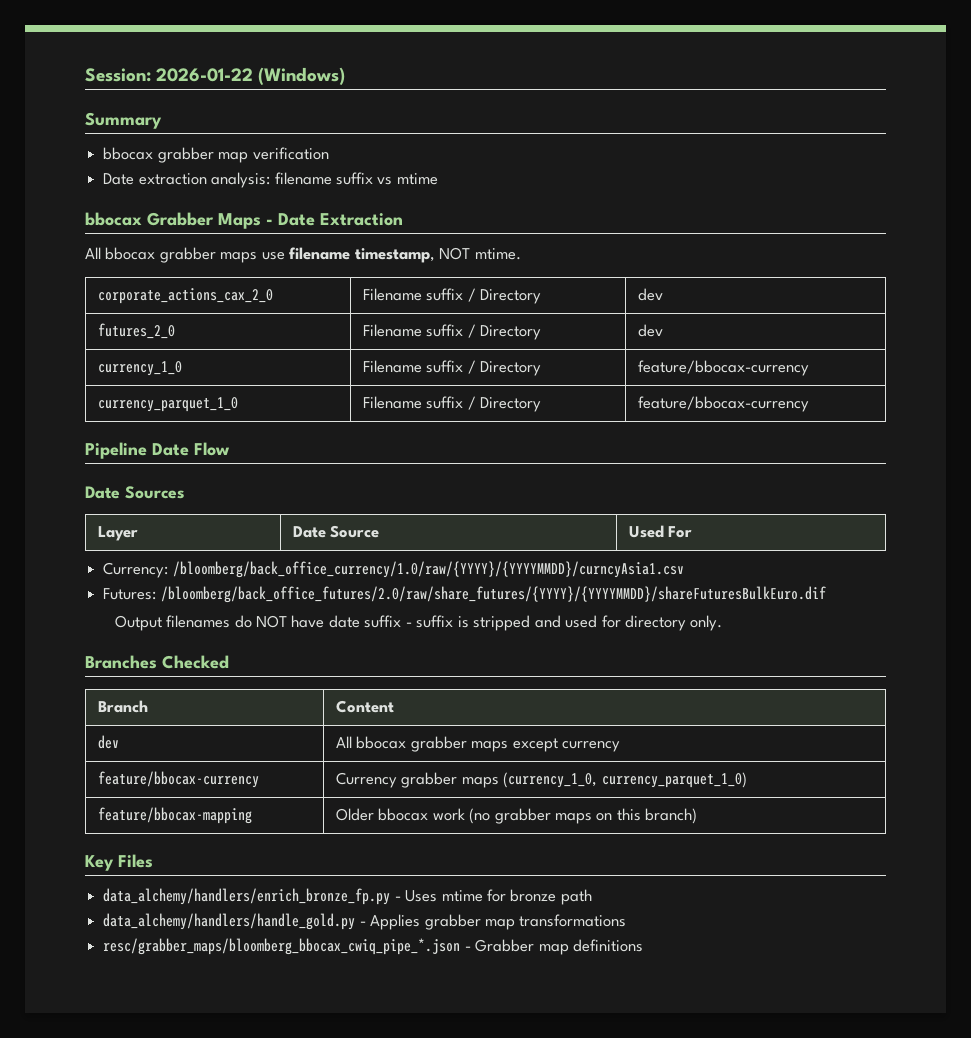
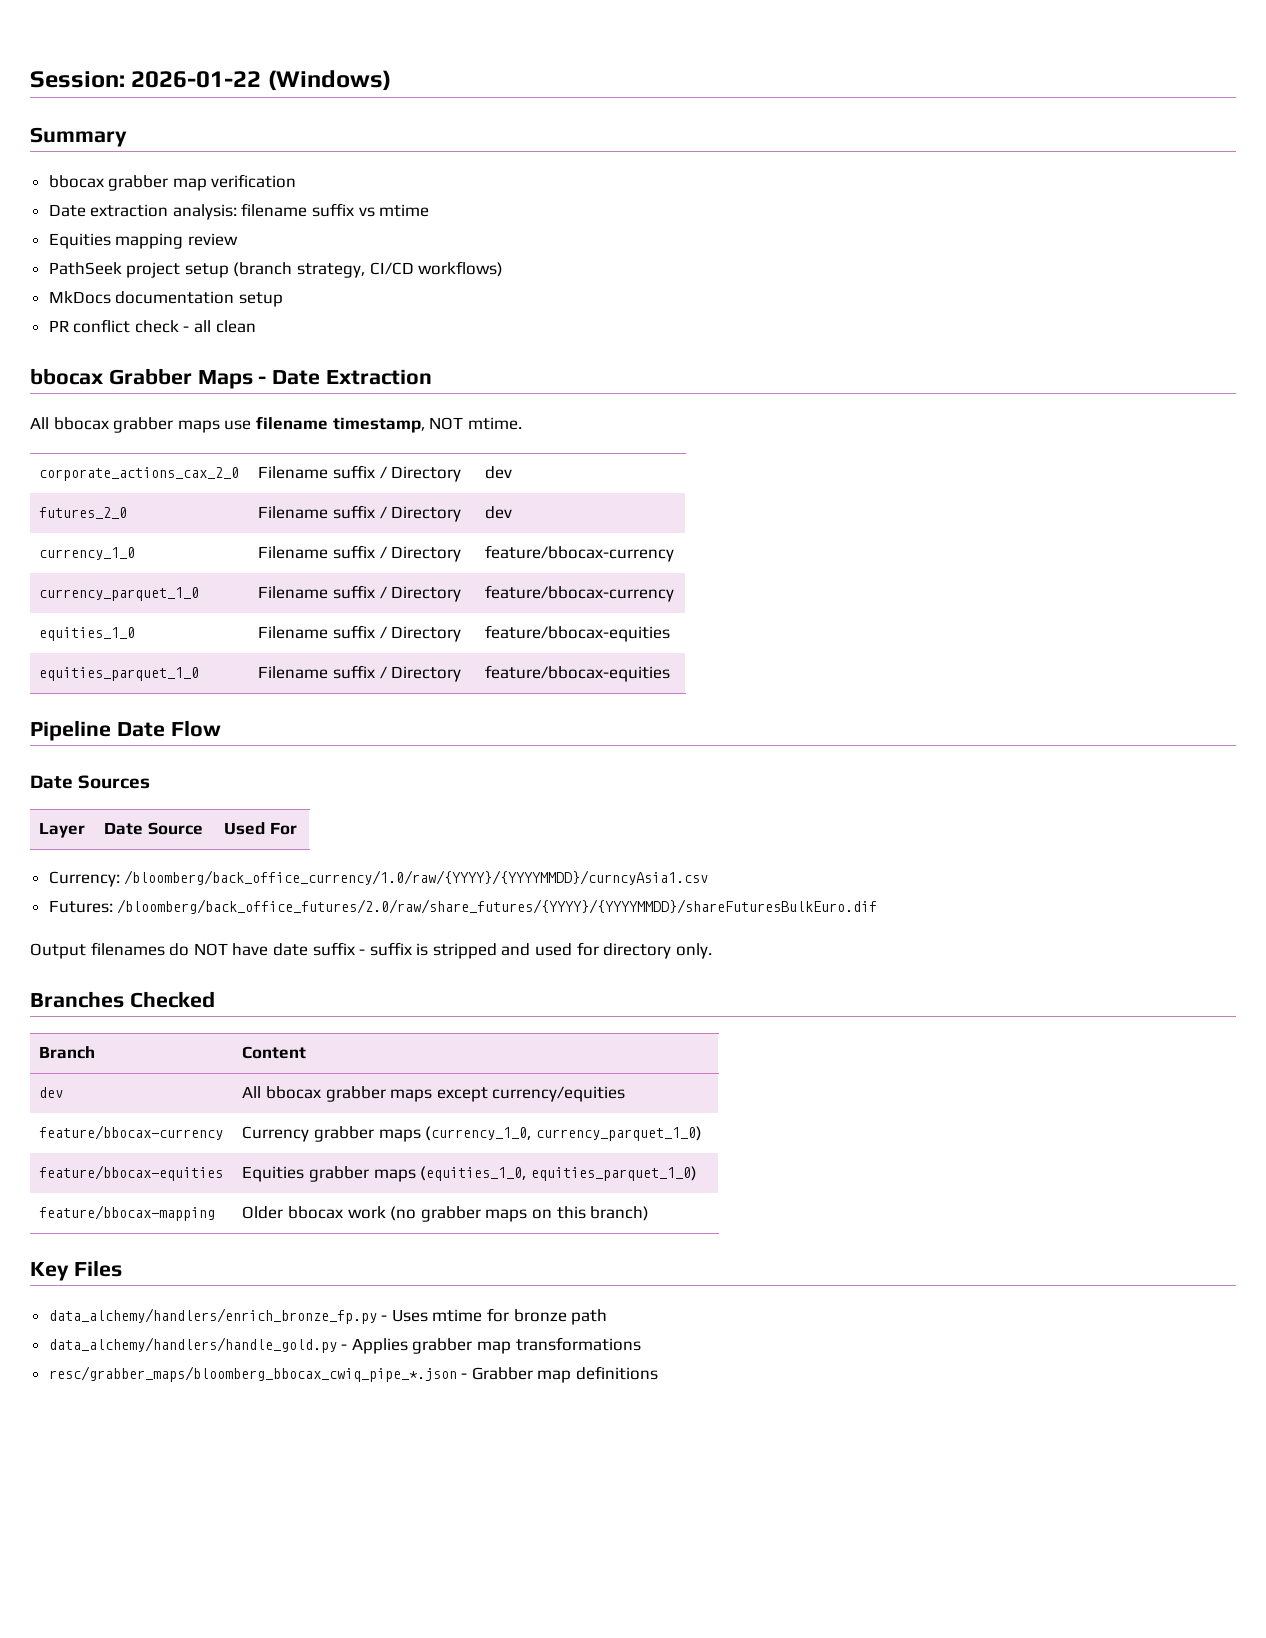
+ Equities mapping review
+ PathSeek project setup (branch strategy, CI/CD workflows)
+ MkDocs documentation setup
+ PR conflict check - all clean
+ equities_1_0 | Filename suffix / Directory | feature/bbocax-equities
+ equities_parquet_1_0 | Filename suffix / Directory | feature/bbocax-equities
- dev | All bbocax grabber maps except currency
+ dev | All bbocax grabber maps except currency/equities
+ feature/bbocax-equities | Equities grabber maps (equities_1_0, equities_parquet_1_0)

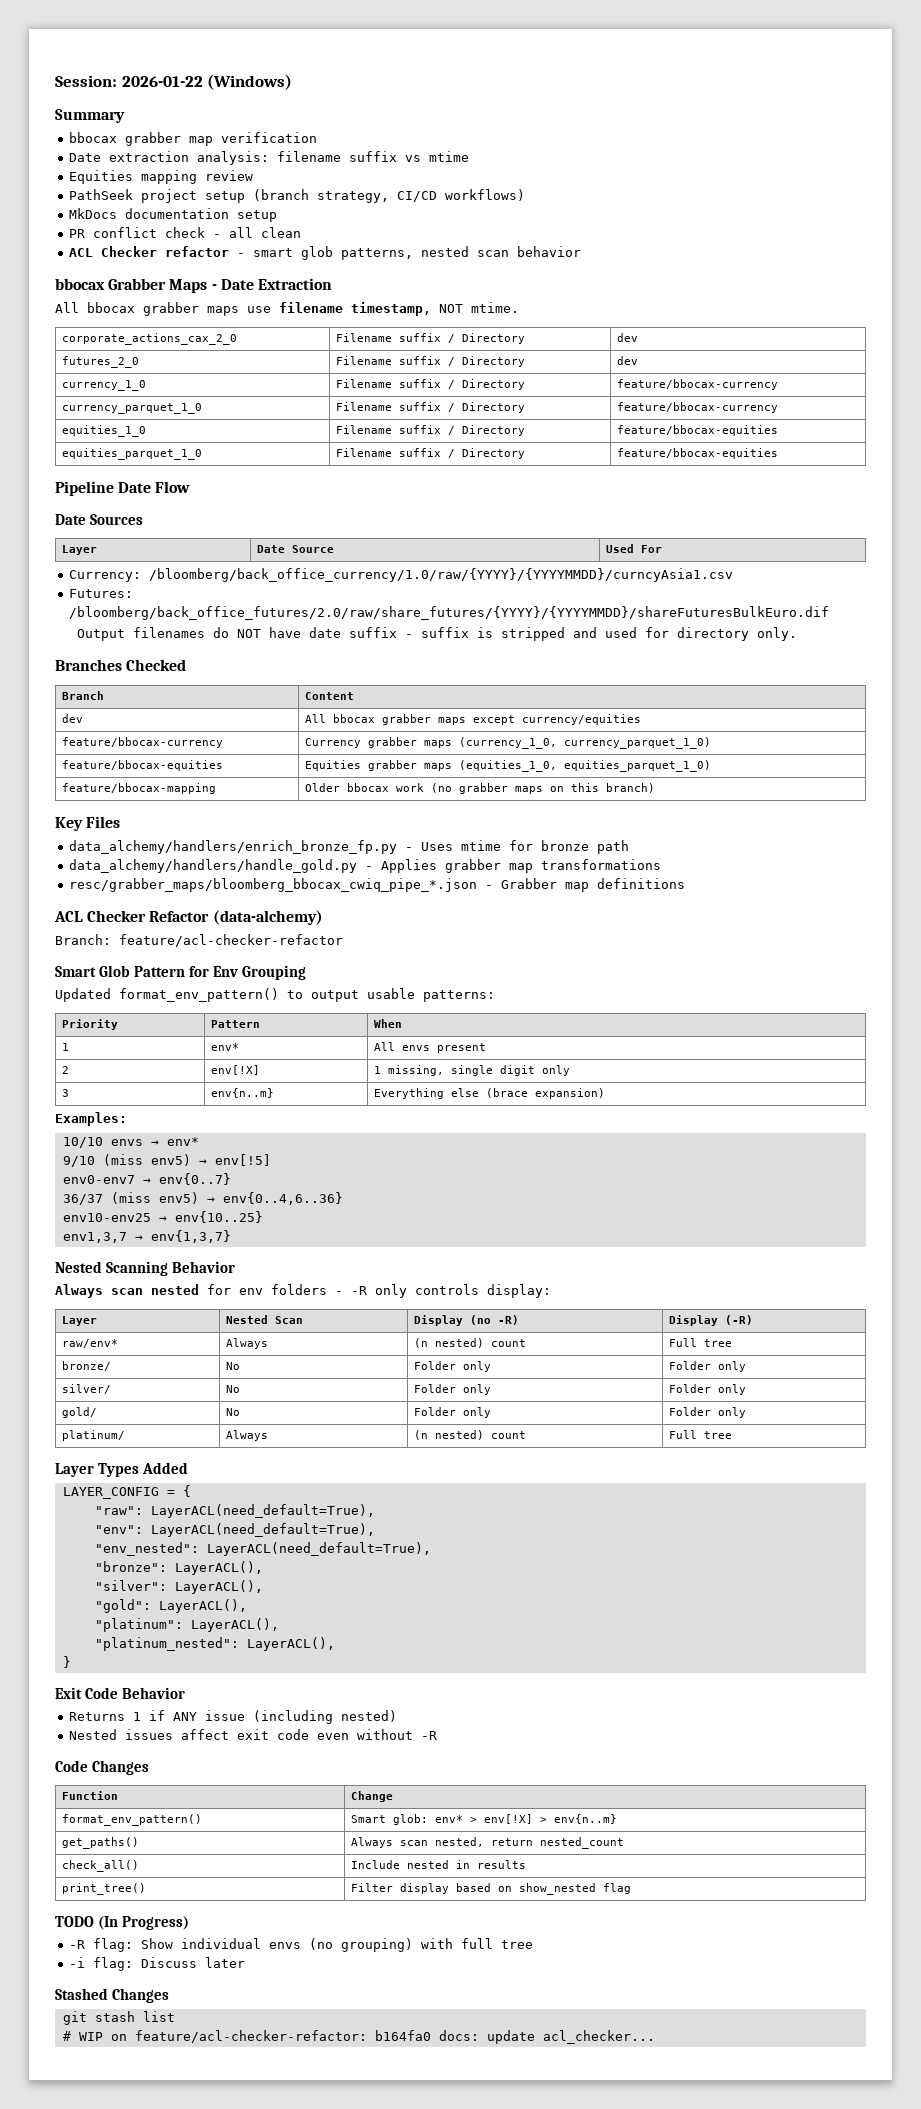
+ ACL Checker refactor - smart glob patterns, nested scan behavior
+ ACL Checker Refactor (data-alchemy)
+ Branch: feature/acl-checker-refactor
+ Smart Glob Pattern for Env Grouping
+ Updated format_env_pattern() to output usable patterns:
+ Priority | Pattern | When
+ 1 | env* | All envs present
+ 2 | env[!X] | 1 missing, single digit only
+ 3 | env{n..m} | Everything else (brace expansion)
+ Examples:
+ 10/10 envs → env*
+ 9/10 (miss env5) → env[!5]
+ env0-env7 → env{0..7}
+ 36/37 (miss env5) → env{0..4,6..36}
+ env10-env25 → env{10..25}
+ env1,3,7 → env{1,3,7}
+ Nested Scanning Behavior
+ Always scan nested for env folders - -R only controls display:
+ Layer | Nested Scan | Display (no -R) | Display (-R)
+ raw/env* | Always | (n nested) count | Full tree
+ bronze/ | No | Folder only | Folder only
+ silver/ | No | Folder only | Folder only
+ gold/ | No | Folder only | Folder only
+ platinum/ | Always | (n nested) count | Full tree
+ Layer Types Added
+ LAYER_CONFIG = {
+ "raw": LayerACL(need_default=True),
+ "env": LayerACL(need_default=True),
+ "env_nested": LayerACL(need_default=True),
+ "bronze": LayerACL(),
+ "silver": LayerACL(),
+ "gold": LayerACL(),
+ "platinum": LayerACL(),
+ "platinum_nested": LayerACL(),
+ }
+ Exit Code Behavior
+ Returns 1 if ANY issue (including nested)
+ Nested issues affect exit code even without -R
+ Code Changes
+ Function | Change
+ format_env_pattern() | Smart glob: env* > env[!X] > env{n..m}
+ get_paths() | Always scan nested, return nested_count
+ check_all() | Include nested in results
+ print_tree() | Filter display based on show_nested flag
+ TODO (In Progress)
+ -R flag: Show individual envs (no grouping) with full tree
+ -i flag: Discuss later
+ Stashed Changes
+ git stash list
+ # WIP on feature/acl-checker-refactor: b164fa0 docs: update acl_checker...

